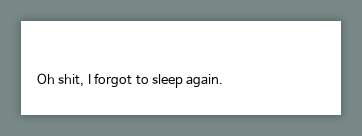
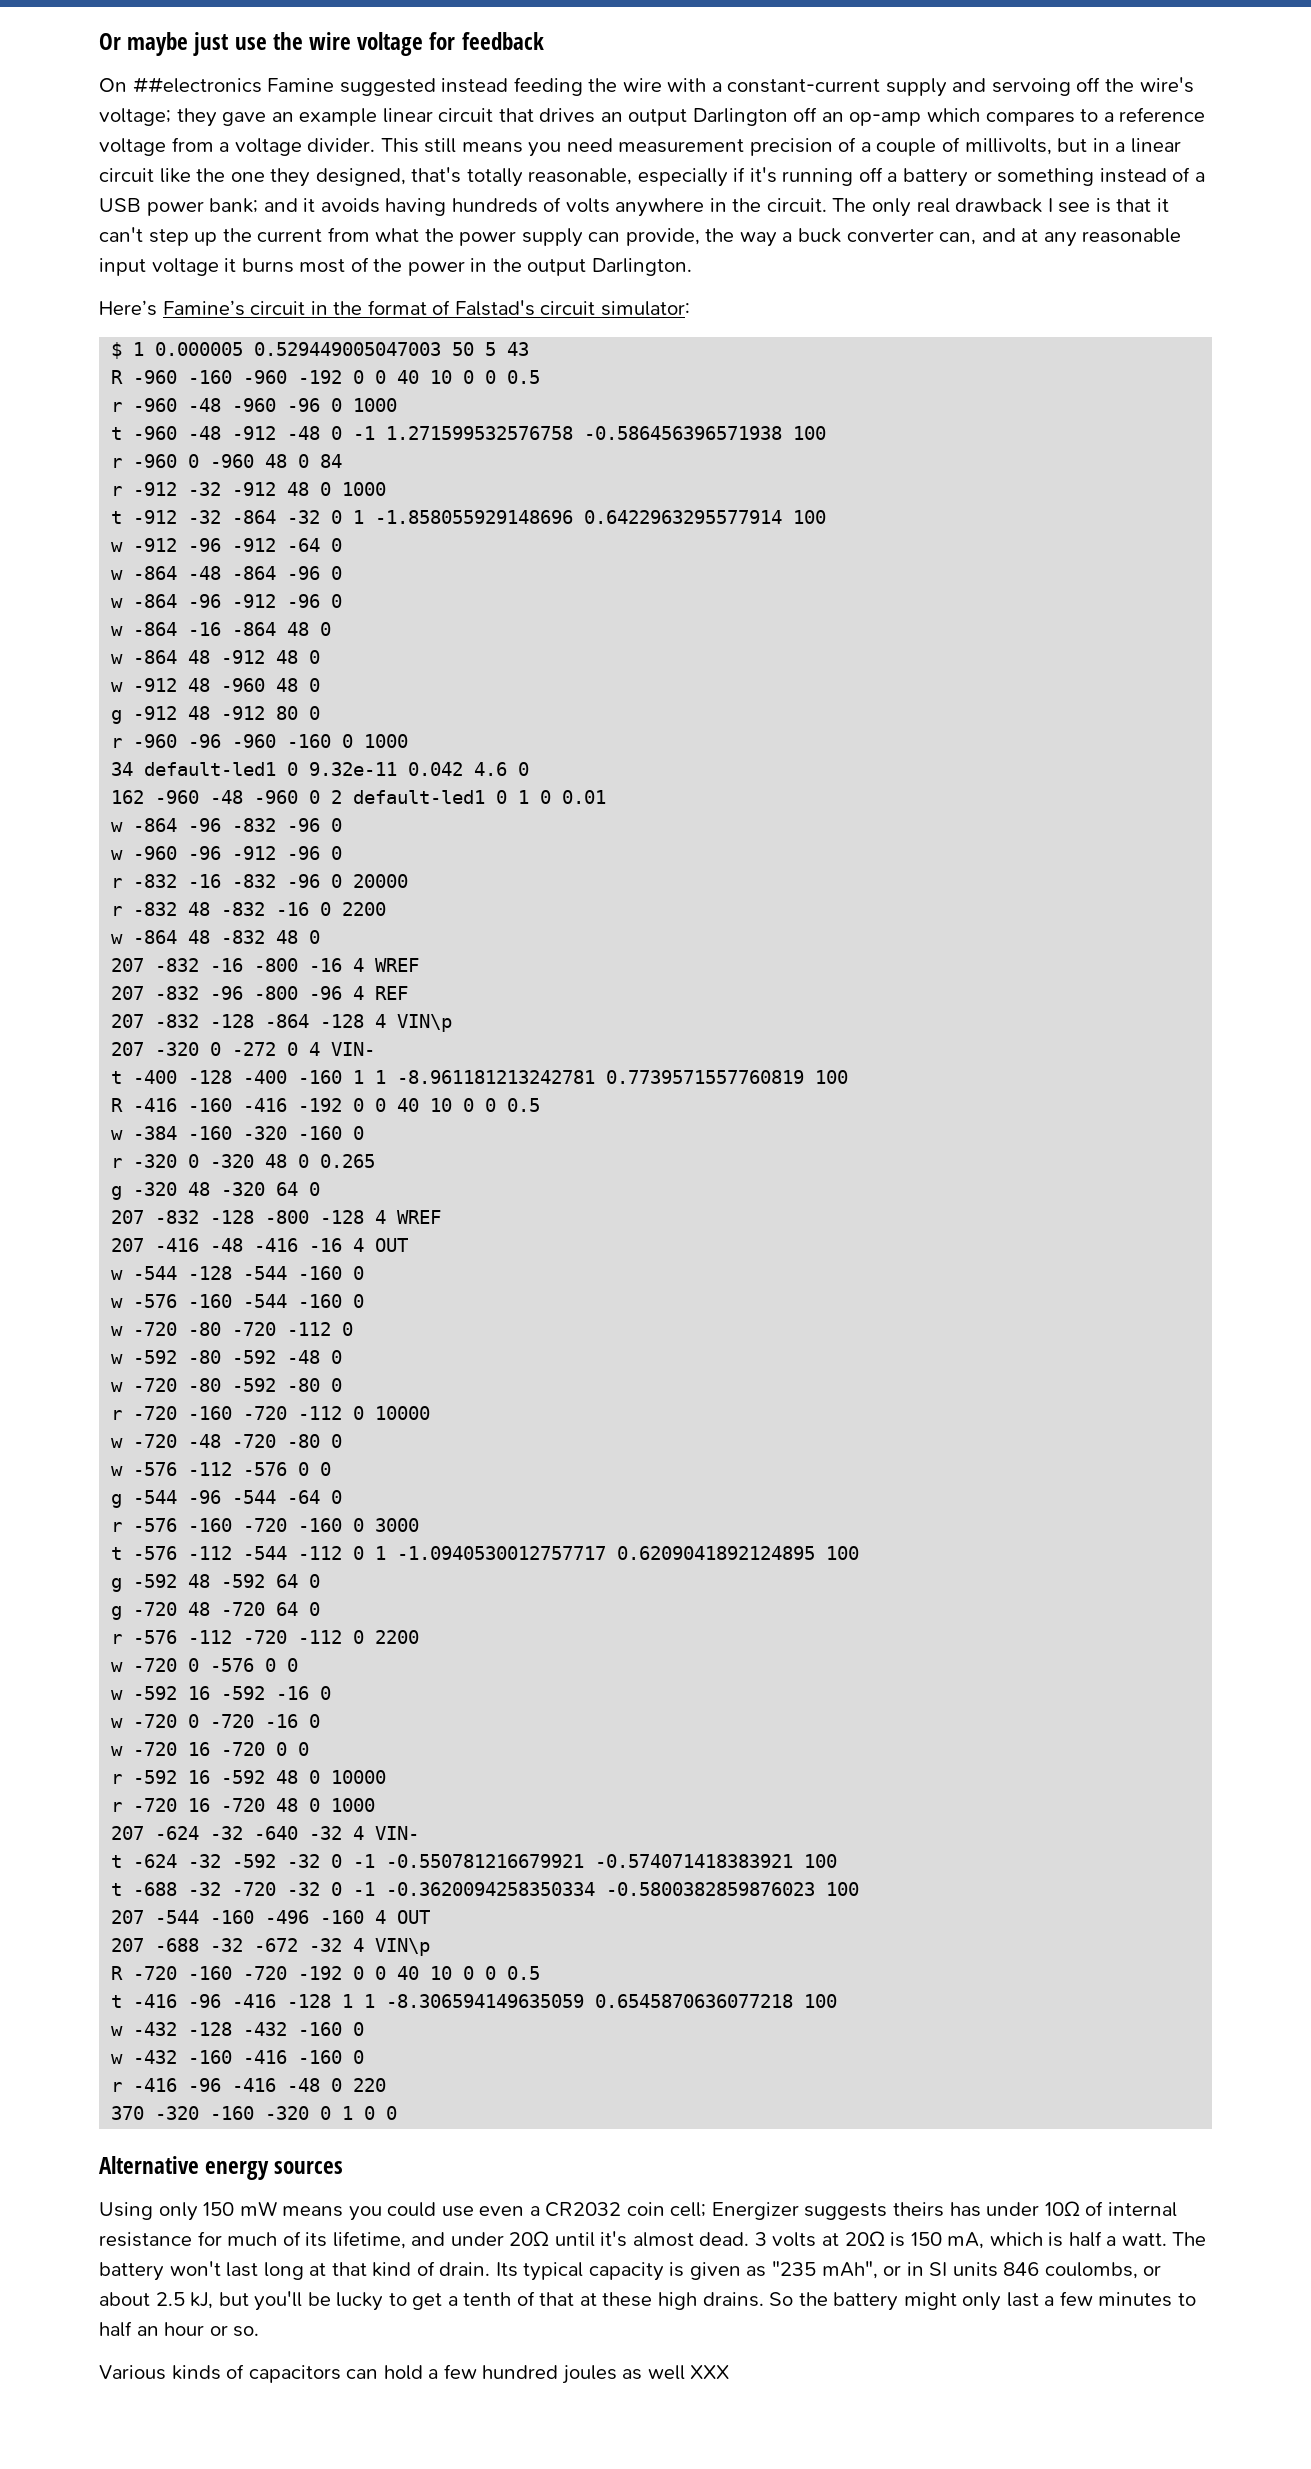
- Oh shit, I forgot to sleep again.
+ Or maybe just use the wire voltage for feedback
+ On ##electronics Famine suggested instead feeding the wire with a constant-current supply and servoing off the wire's voltage; they gave an example linear circuit that drives an output Darlington off an op-amp which compares to a reference voltage from a voltage divider. This still means you need measurement precision of a couple of millivolts, but in a linear circuit like the one they designed, that's totally reasonable, especially if it's running off a battery or something instead of a USB power bank; and it avoids having hundreds of volts anywhere in the circuit. The only real drawback I see is that it can't step up the current from what the power supply can provide, the way a buck converter can, and at any reasonable input voltage it burns most of the power in the output Darlington.
+ Here’s Famine’s circuit in the format of Falstad's circuit simulator:
+ $ 1 0.000005 0.529449005047003 50 5 43
+ R -960 -160 -960 -192 0 0 40 10 0 0 0.5
+ r -960 -48 -960 -96 0 1000
+ t -960 -48 -912 -48 0 -1 1.271599532576758 -0.586456396571938 100
+ r -960 0 -960 48 0 84
+ r -912 -32 -912 48 0 1000
+ t -912 -32 -864 -32 0 1 -1.858055929148696 0.6422963295577914 100
+ w -912 -96 -912 -64 0
+ w -864 -48 -864 -96 0
+ w -864 -96 -912 -96 0
+ w -864 -16 -864 48 0
+ w -864 48 -912 48 0
+ w -912 48 -960 48 0
+ g -912 48 -912 80 0
+ r -960 -96 -960 -160 0 1000
+ 34 default-led1 0 9.32e-11 0.042 4.6 0
+ 162 -960 -48 -960 0 2 default-led1 0 1 0 0.01
+ w -864 -96 -832 -96 0
+ w -960 -96 -912 -96 0
+ r -832 -16 -832 -96 0 20000
+ r -832 48 -832 -16 0 2200
+ w -864 48 -832 48 0
+ 207 -832 -16 -800 -16 4 WREF
+ 207 -832 -96 -800 -96 4 REF
+ 207 -832 -128 -864 -128 4 VIN\p
+ 207 -320 0 -272 0 4 VIN-
+ t -400 -128 -400 -160 1 1 -8.961181213242781 0.7739571557760819 100
+ R -416 -160 -416 -192 0 0 40 10 0 0 0.5
+ w -384 -160 -320 -160 0
+ r -320 0 -320 48 0 0.265
+ g -320 48 -320 64 0
+ 207 -832 -128 -800 -128 4 WREF
+ 207 -416 -48 -416 -16 4 OUT
+ w -544 -128 -544 -160 0
+ w -576 -160 -544 -160 0
+ w -720 -80 -720 -112 0
+ w -592 -80 -592 -48 0
+ w -720 -80 -592 -80 0
+ r -720 -160 -720 -112 0 10000
+ w -720 -48 -720 -80 0
+ w -576 -112 -576 0 0
+ g -544 -96 -544 -64 0
+ r -576 -160 -720 -160 0 3000
+ t -576 -112 -544 -112 0 1 -1.0940530012757717 0.6209041892124895 100
+ g -592 48 -592 64 0
+ g -720 48 -720 64 0
+ r -576 -112 -720 -112 0 2200
+ w -720 0 -576 0 0
+ w -592 16 -592 -16 0
+ w -720 0 -720 -16 0
+ w -720 16 -720 0 0
+ r -592 16 -592 48 0 10000
+ r -720 16 -720 48 0 1000
+ 207 -624 -32 -640 -32 4 VIN-
+ t -624 -32 -592 -32 0 -1 -0.550781216679921 -0.574071418383921 100
+ t -688 -32 -720 -32 0 -1 -0.3620094258350334 -0.5800382859876023 100
+ 207 -544 -160 -496 -160 4 OUT
+ 207 -688 -32 -672 -32 4 VIN\p
+ R -720 -160 -720 -192 0 0 40 10 0 0 0.5
+ t -416 -96 -416 -128 1 1 -8.306594149635059 0.6545870636077218 100
+ w -432 -128 -432 -160 0
+ w -432 -160 -416 -160 0
+ r -416 -96 -416 -48 0 220
+ 370 -320 -160 -320 0 1 0 0
+ Alternative energy sources
+ Using only 150 mW means you could use even a CR2032 coin cell; Energizer suggests theirs has under 10Ω of internal resistance for much of its lifetime, and under 20Ω until it's almost dead. 3 volts at 20Ω is 150 mA, which is half a watt. The battery won't last long at that kind of drain. Its typical capacity is given as "235 mAh", or in SI units 846 coulombs, or about 2.5 kJ, but you'll be lucky to get a tenth of that at these high drains. So the battery might only last a few minutes to half an hour or so.
+ Various kinds of capacitors can hold a few hundred joules as well XXX

